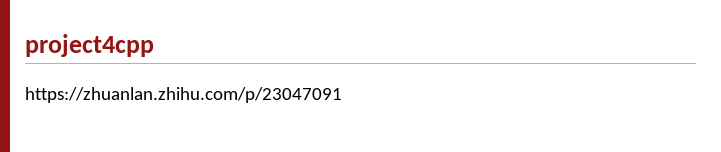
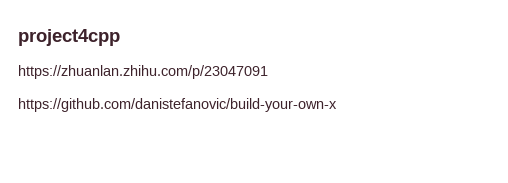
+ https://github.com/danistefanovic/build-your-own-x

